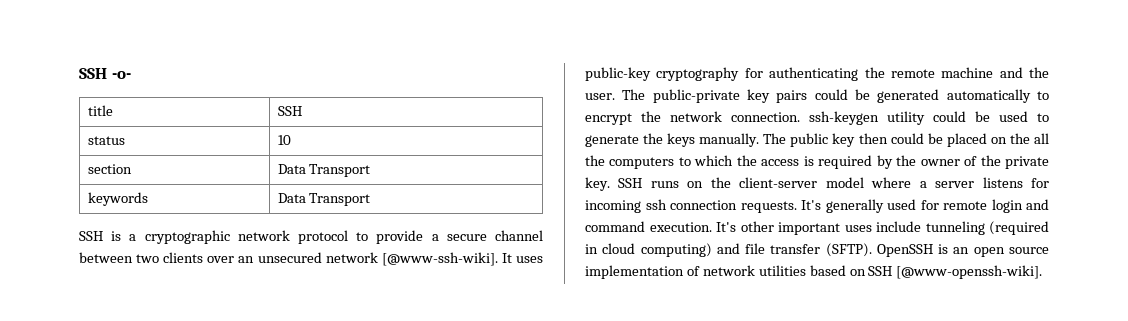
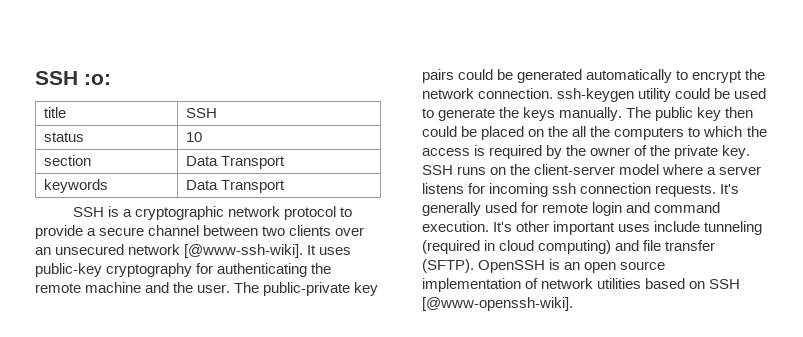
- SSH -o-
+ SSH :o:

